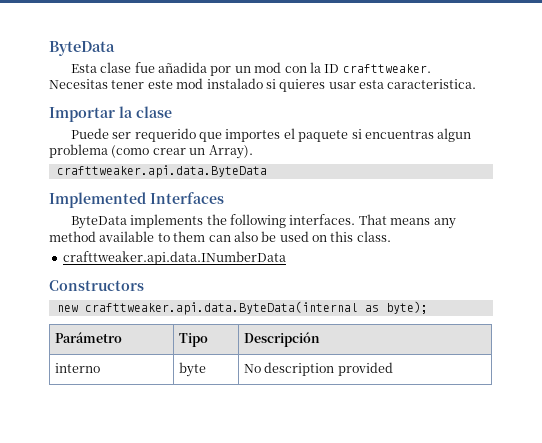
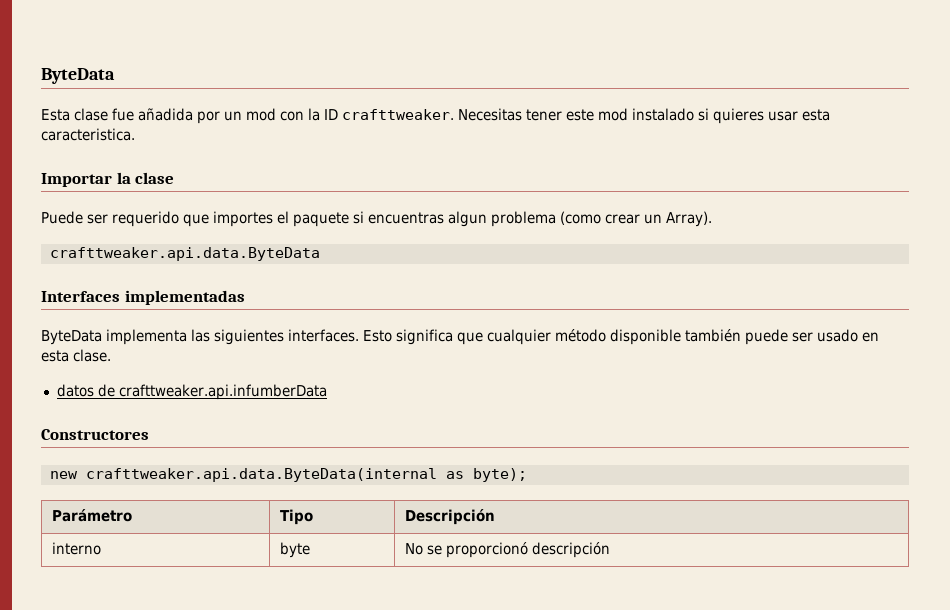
- Implemented Interfaces
- ByteData implements the following interfaces. That means any method available to them can also be used on this class.
- crafttweaker.api.data.INumberData
- Constructors
+ Interfaces implementadas
+ ByteData implementa las siguientes interfaces. Esto significa que cualquier método disponible también puede ser usado en esta clase.
+ datos de crafttweaker.api.infumberData
+ Constructores
- interno | byte | No description provided
+ interno | byte | No se proporcionó descripción

